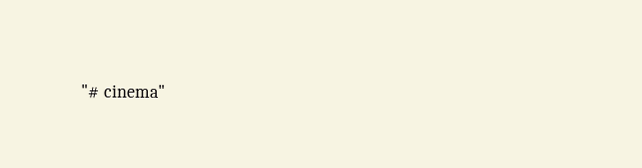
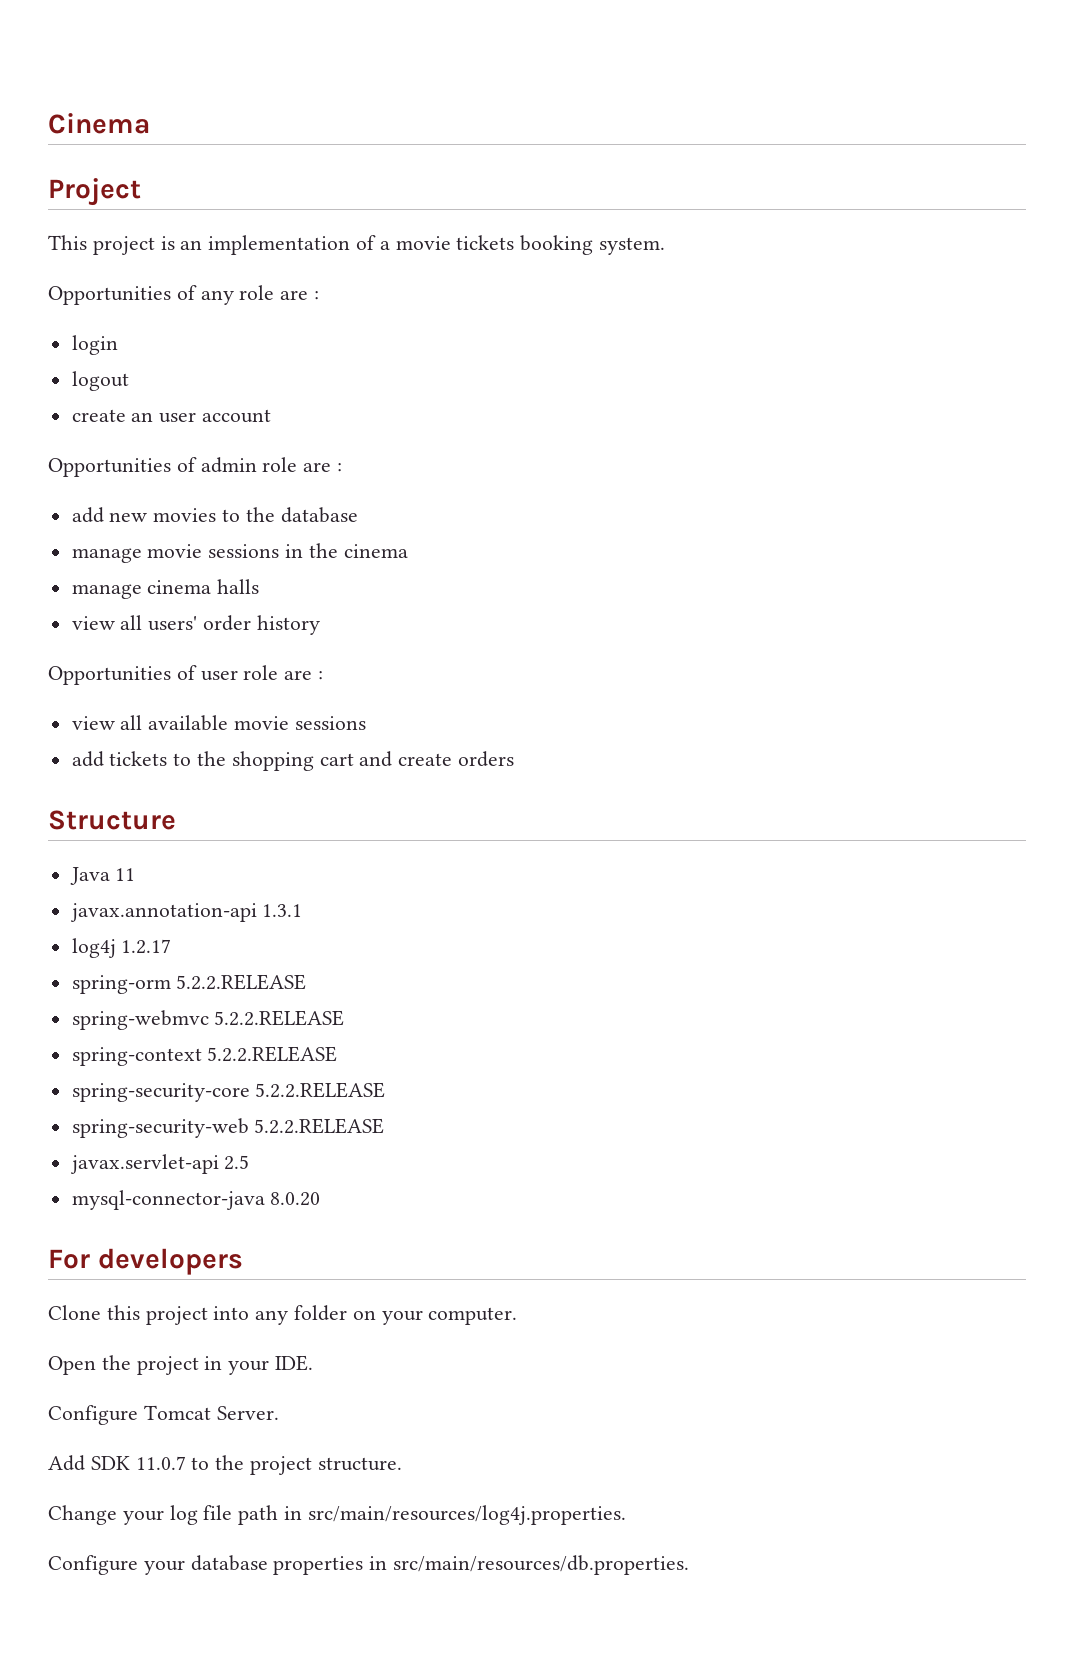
- "# cinema"
+ Cinema
+ Project
+ This project is an implementation of a movie tickets booking system.
+ Opportunities of any role are :
+ login
+ logout
+ create an user account
+ Opportunities of admin role are :
+ add new movies to the database
+ manage movie sessions in the cinema
+ manage cinema halls
+ view all users' order history
+ Opportunities of user role are :
+ view all available movie sessions
+ add tickets to the shopping cart and create orders
+ Structure
+ Java 11
+ javax.annotation-api 1.3.1
+ log4j 1.2.17
+ spring-orm 5.2.2.RELEASE
+ spring-webmvc 5.2.2.RELEASE
+ spring-context 5.2.2.RELEASE
+ spring-security-core 5.2.2.RELEASE
+ spring-security-web 5.2.2.RELEASE
+ javax.servlet-api 2.5
+ mysql-connector-java 8.0.20
+ For developers
+ Clone this project into any folder on your computer.
+ Open the project in your IDE.
+ Configure Tomcat Server.
+ Add SDK 11.0.7 to the project structure.
+ Change your log file path in src/main/resources/log4j.properties.
+ Configure your database properties in src/main/resources/db.properties.

